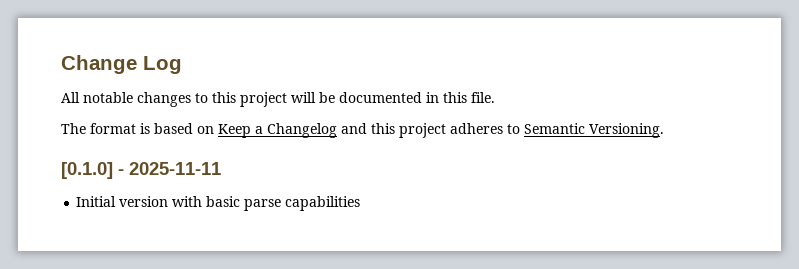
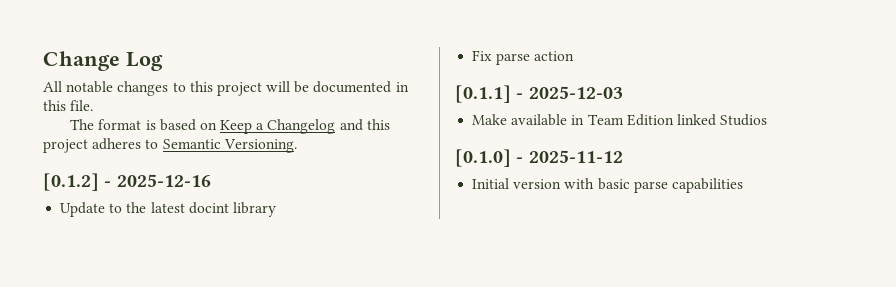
+ [0.1.2] - 2025-12-16
+ Update to the latest docint library
+ Fix parse action
+ [0.1.1] - 2025-12-03
+ Make available in Team Edition linked Studios
- [0.1.0] - 2025-11-11
+ [0.1.0] - 2025-11-12

